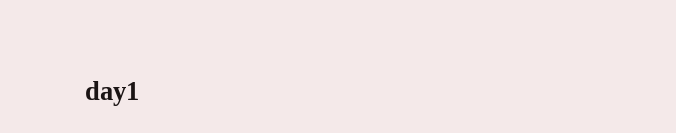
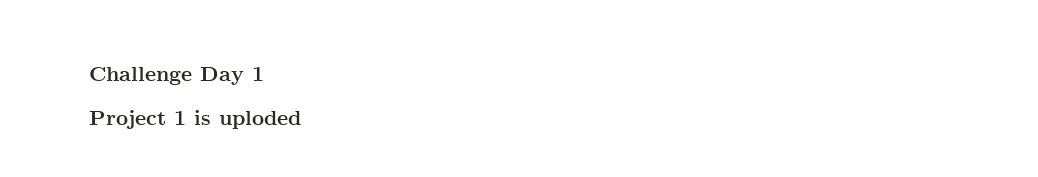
- day1
+ Challenge Day 1
+ Project 1 is uploded

